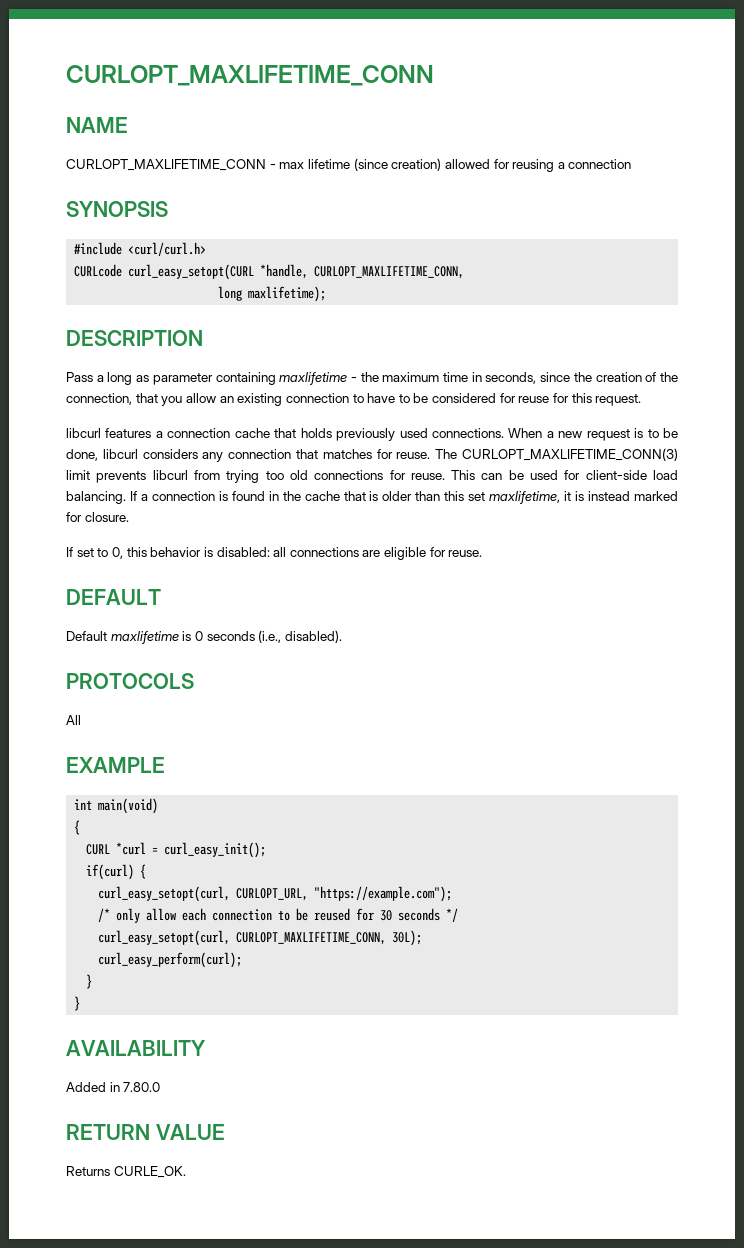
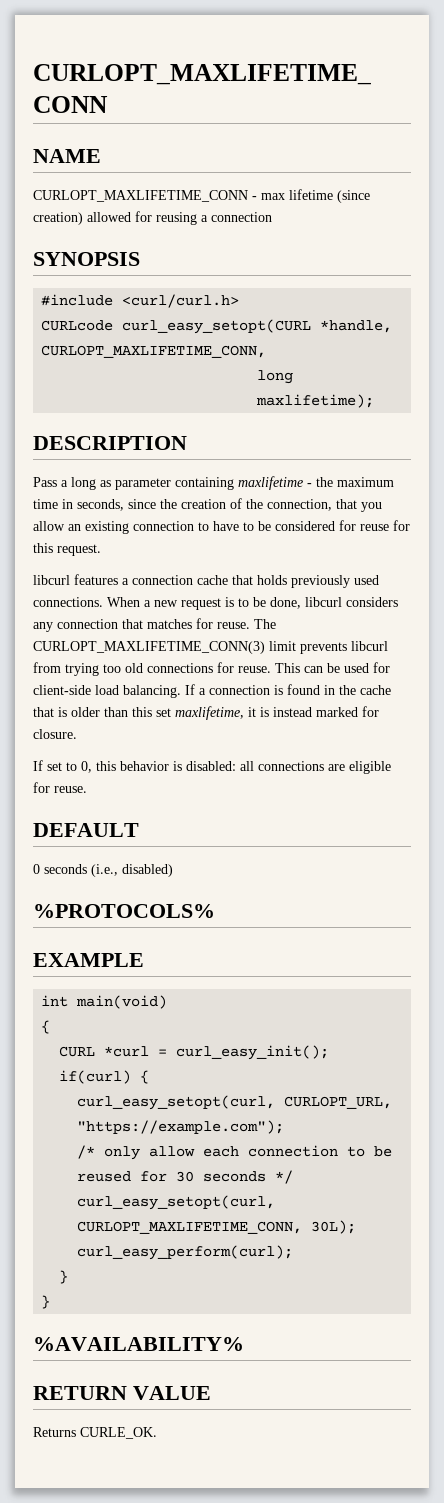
- Default maxlifetime is 0 seconds (i.e., disabled).
- PROTOCOLS
- All
+ 0 seconds (i.e., disabled)
+ %PROTOCOLS%
- AVAILABILITY
- Added in 7.80.0
+ %AVAILABILITY%

